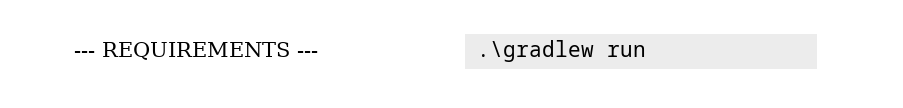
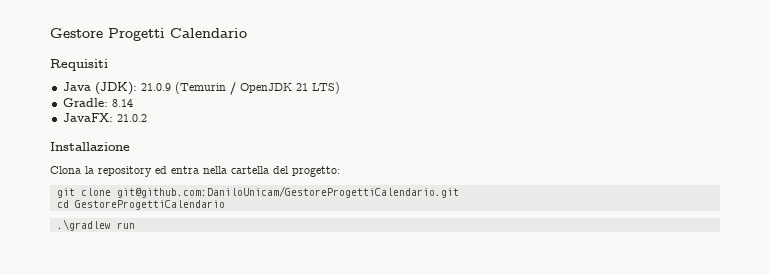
- --- REQUIREMENTS ---
+ Gestore Progetti Calendario
+ Requisiti
+ Java (JDK): 21.0.9 (Temurin / OpenJDK 21 LTS)
+ Gradle: 8.14
+ JavaFX: 21.0.2
+ Installazione
+ Clona la repository ed entra nella cartella del progetto:
+ git clone git@github.com:DaniloUnicam/GestoreProgettiCalendario.git
+ cd GestoreProgettiCalendario

